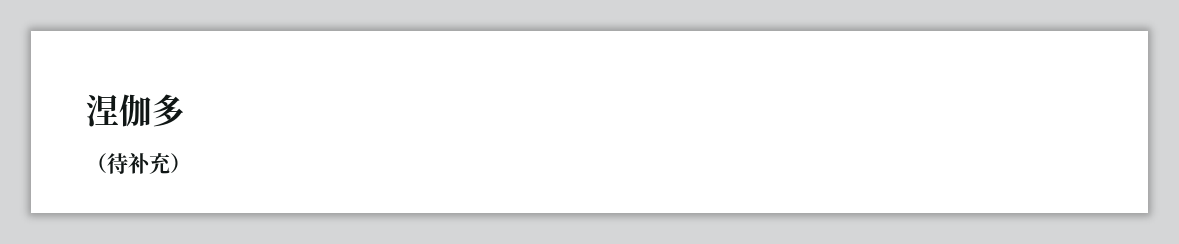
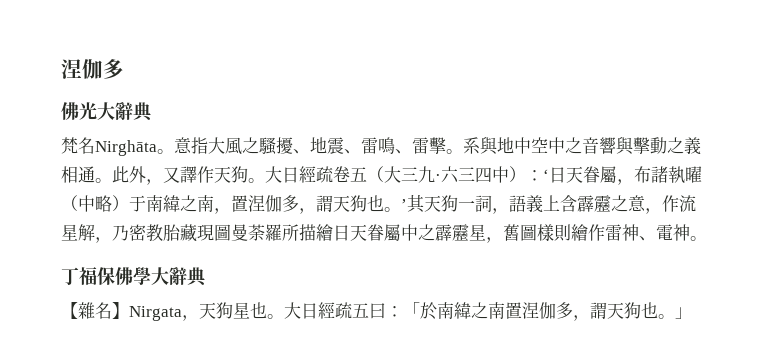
- （待补充）
+ 佛光大辭典
+ 梵名Nirghāta。意指大風之騷擾、地震、雷鳴、雷擊。系與地中空中之音響與擊動之義相通。此外，又譯作天狗。大日經疏卷五（大三九·六三四中）：‘日天眷屬，布諸執曜（中略）于南緯之南，置涅伽多，謂天狗也。’其天狗一詞，語義上含霹靂之意，作流星解，乃密教胎藏現圖曼荼羅所描繪日天眷屬中之霹靂星，舊圖樣則繪作雷神、電神。
+ 丁福保佛學大辭典
+ 【雜名】Nirgata，天狗星也。大日經疏五曰：「於南緯之南置涅伽多，謂天狗也。」

